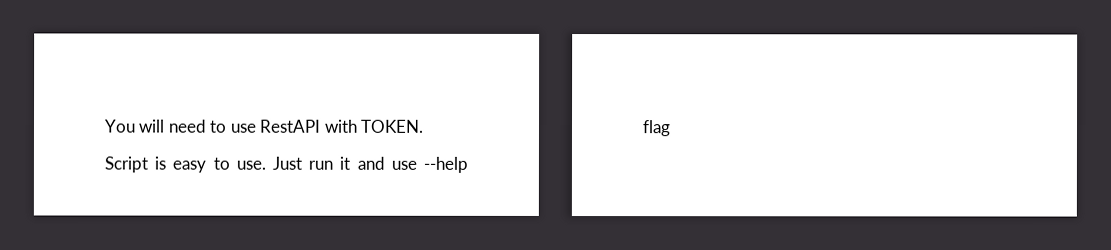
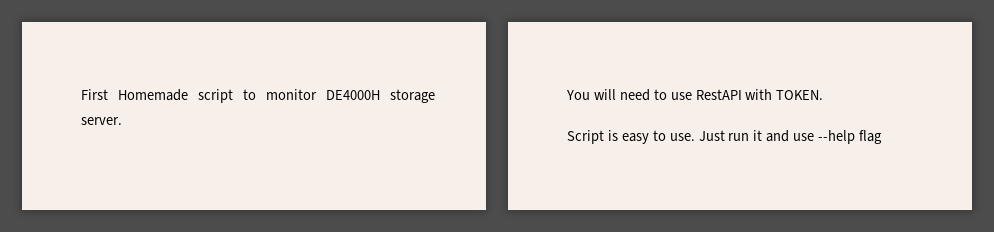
+ First Homemade script to monitor DE4000H storage server.

